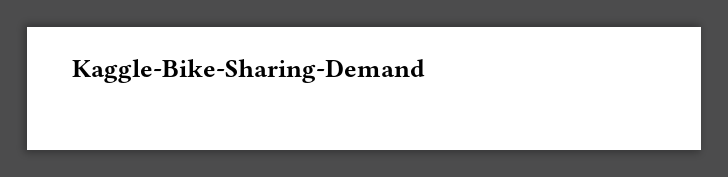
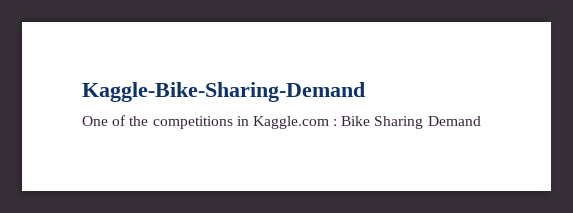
+ One of the competitions in Kaggle.com : Bike Sharing Demand

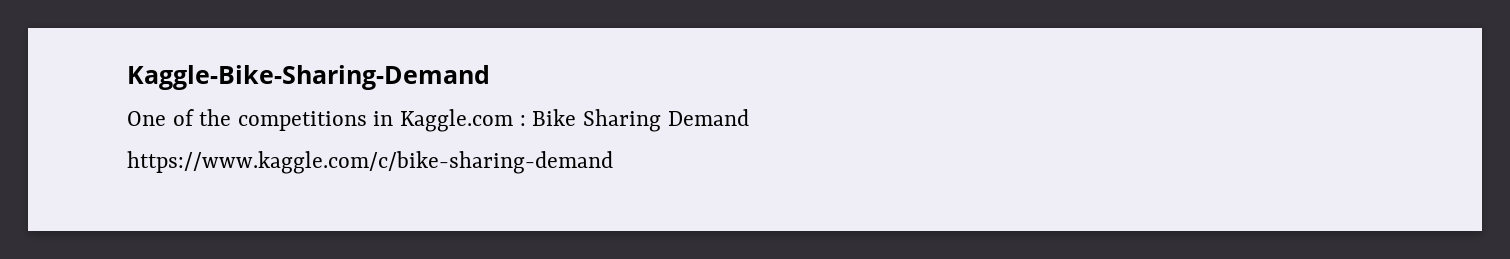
+ https://www.kaggle.com/c/bike-sharing-demand

